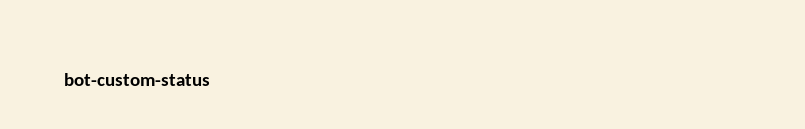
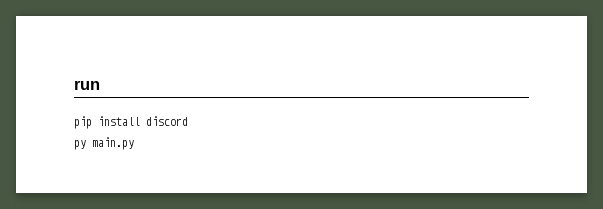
- bot-custom-status
+ run
+ pip install discord
+ py main.py

